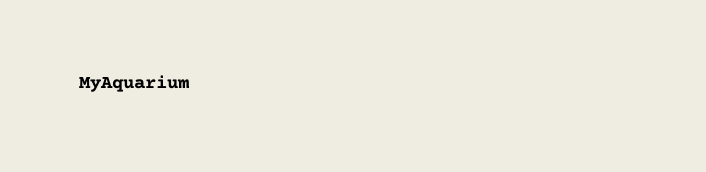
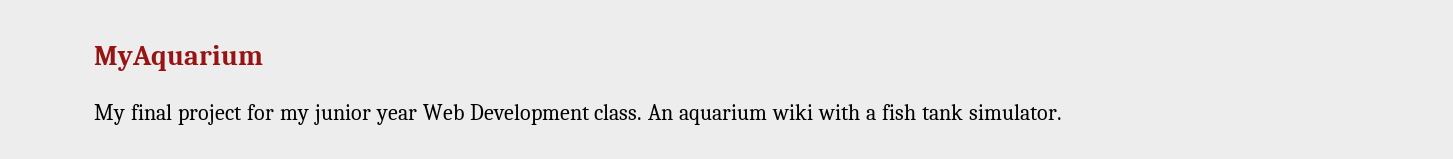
+ My final project for my junior year Web Development class. An aquarium wiki with a fish tank simulator.

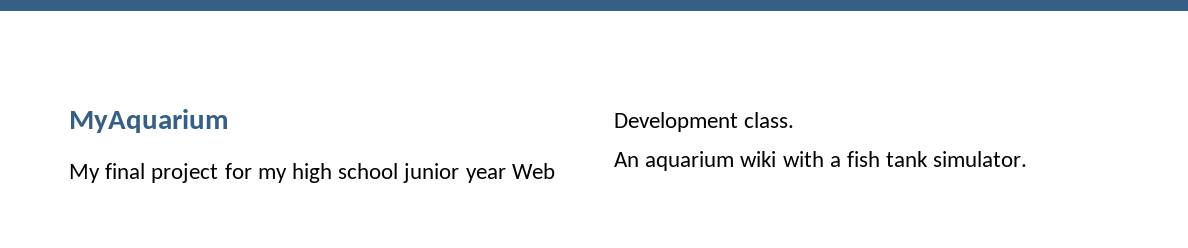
- My final project for my junior year Web Development class. An aquarium wiki with a fish tank simulator.
+ My final project for my high school junior year Web Development class.
+ An aquarium wiki with a fish tank simulator.

